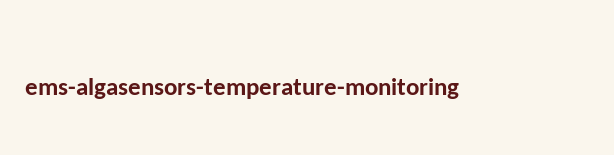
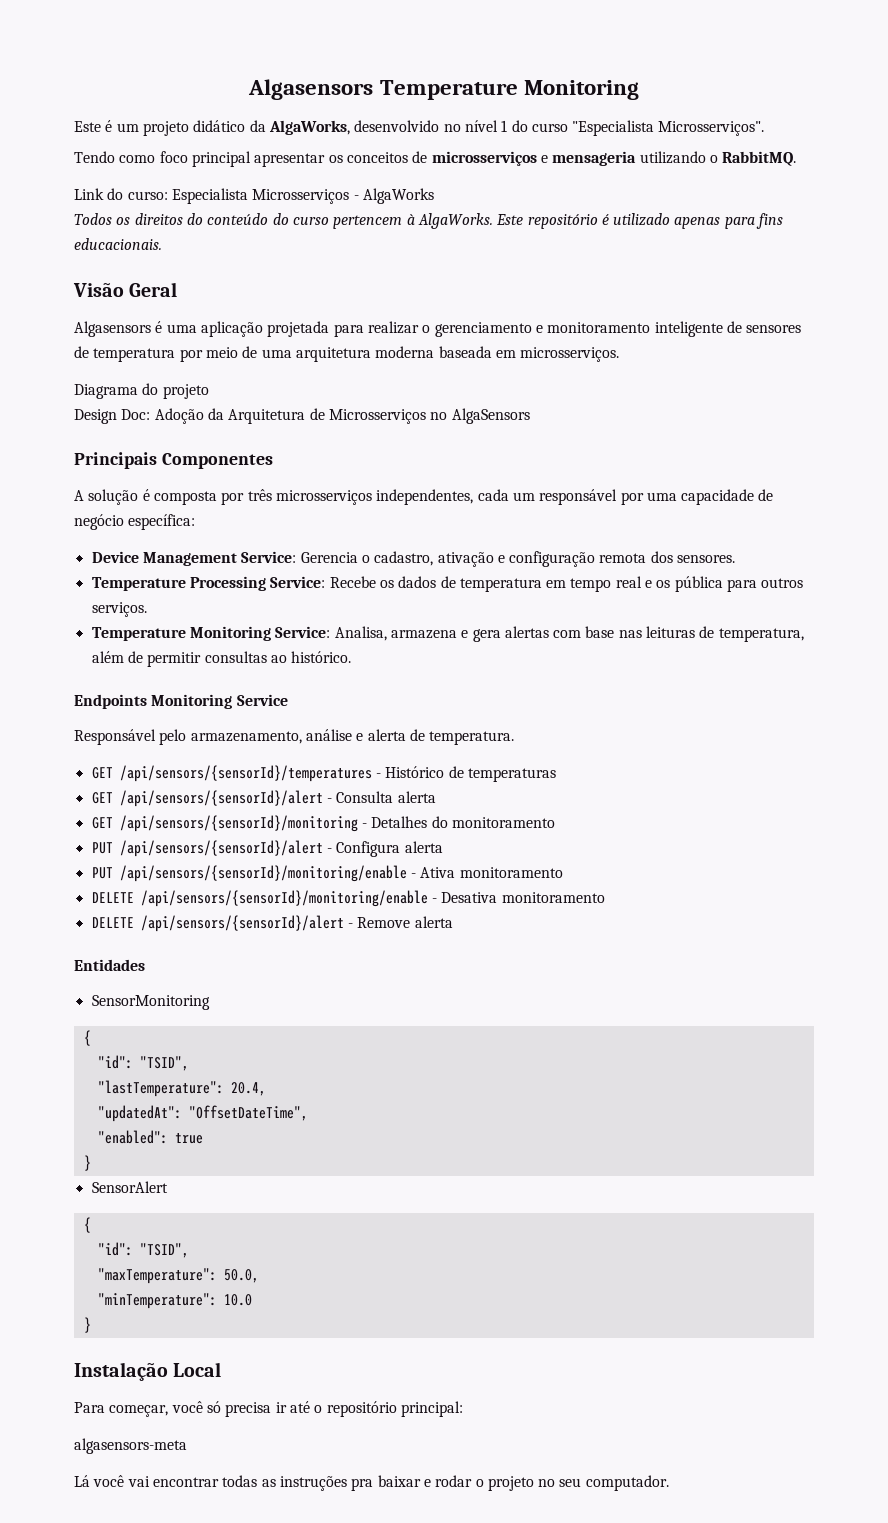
- ems-algasensors-temperature-monitoring
+ Algasensors Temperature Monitoring
+ Este é um projeto didático da AlgaWorks, desenvolvido no nível 1 do curso "Especialista Microsserviços".
+ Tendo como foco principal apresentar os conceitos de microsserviços e mensageria utilizando o RabbitMQ.
+ Link do curso: Especialista Microsserviços - AlgaWorks
+ Todos os direitos do conteúdo do curso pertencem à AlgaWorks. Este repositório é utilizado apenas para fins educacionais.
+ Visão Geral
+ Algasensors é uma aplicação projetada para realizar o gerenciamento e monitoramento inteligente de sensores de temperatura por meio de uma arquitetura moderna baseada em microsserviços.
+ Diagrama do projeto
+ Design Doc: Adoção da Arquitetura de Microsserviços no AlgaSensors
+ Principais Componentes
+ A solução é composta por três microsserviços independentes, cada um responsável por uma capacidade de negócio específica:
+ Device Management Service: Gerencia o cadastro, ativação e configuração remota dos sensores.
+ Temperature Processing Service: Recebe os dados de temperatura em tempo real e os pública para outros serviços.
+ Temperature Monitoring Service: Analisa, armazena e gera alertas com base nas leituras de temperatura, além de permitir consultas ao histórico.
+ Endpoints Monitoring Service
+ Responsável pelo armazenamento, análise e alerta de temperatura.
+ GET /api/sensors/{sensorId}/temperatures - Histórico de temperaturas
+ GET /api/sensors/{sensorId}/alert - Consulta alerta
+ GET /api/sensors/{sensorId}/monitoring - Detalhes do monitoramento
+ PUT /api/sensors/{sensorId}/alert - Configura alerta
+ PUT /api/sensors/{sensorId}/monitoring/enable - Ativa monitoramento
+ DELETE /api/sensors/{sensorId}/monitoring/enable - Desativa monitoramento
+ DELETE /api/sensors/{sensorId}/alert - Remove alerta
+ Entidades
+ SensorMonitoring
+ {
+ "id": "TSID",
+ "lastTemperature": 20.4,
+ "updatedAt": "OffsetDateTime",
+ "enabled": true
+ }
+ SensorAlert
+ {
+ "id": "TSID",
+ "maxTemperature": 50.0,
+ "minTemperature": 10.0
+ }
+ Instalação Local
+ Para começar, você só precisa ir até o repositório principal:
+ algasensors-meta
+ Lá você vai encontrar todas as instruções pra baixar e rodar o projeto no seu computador.

